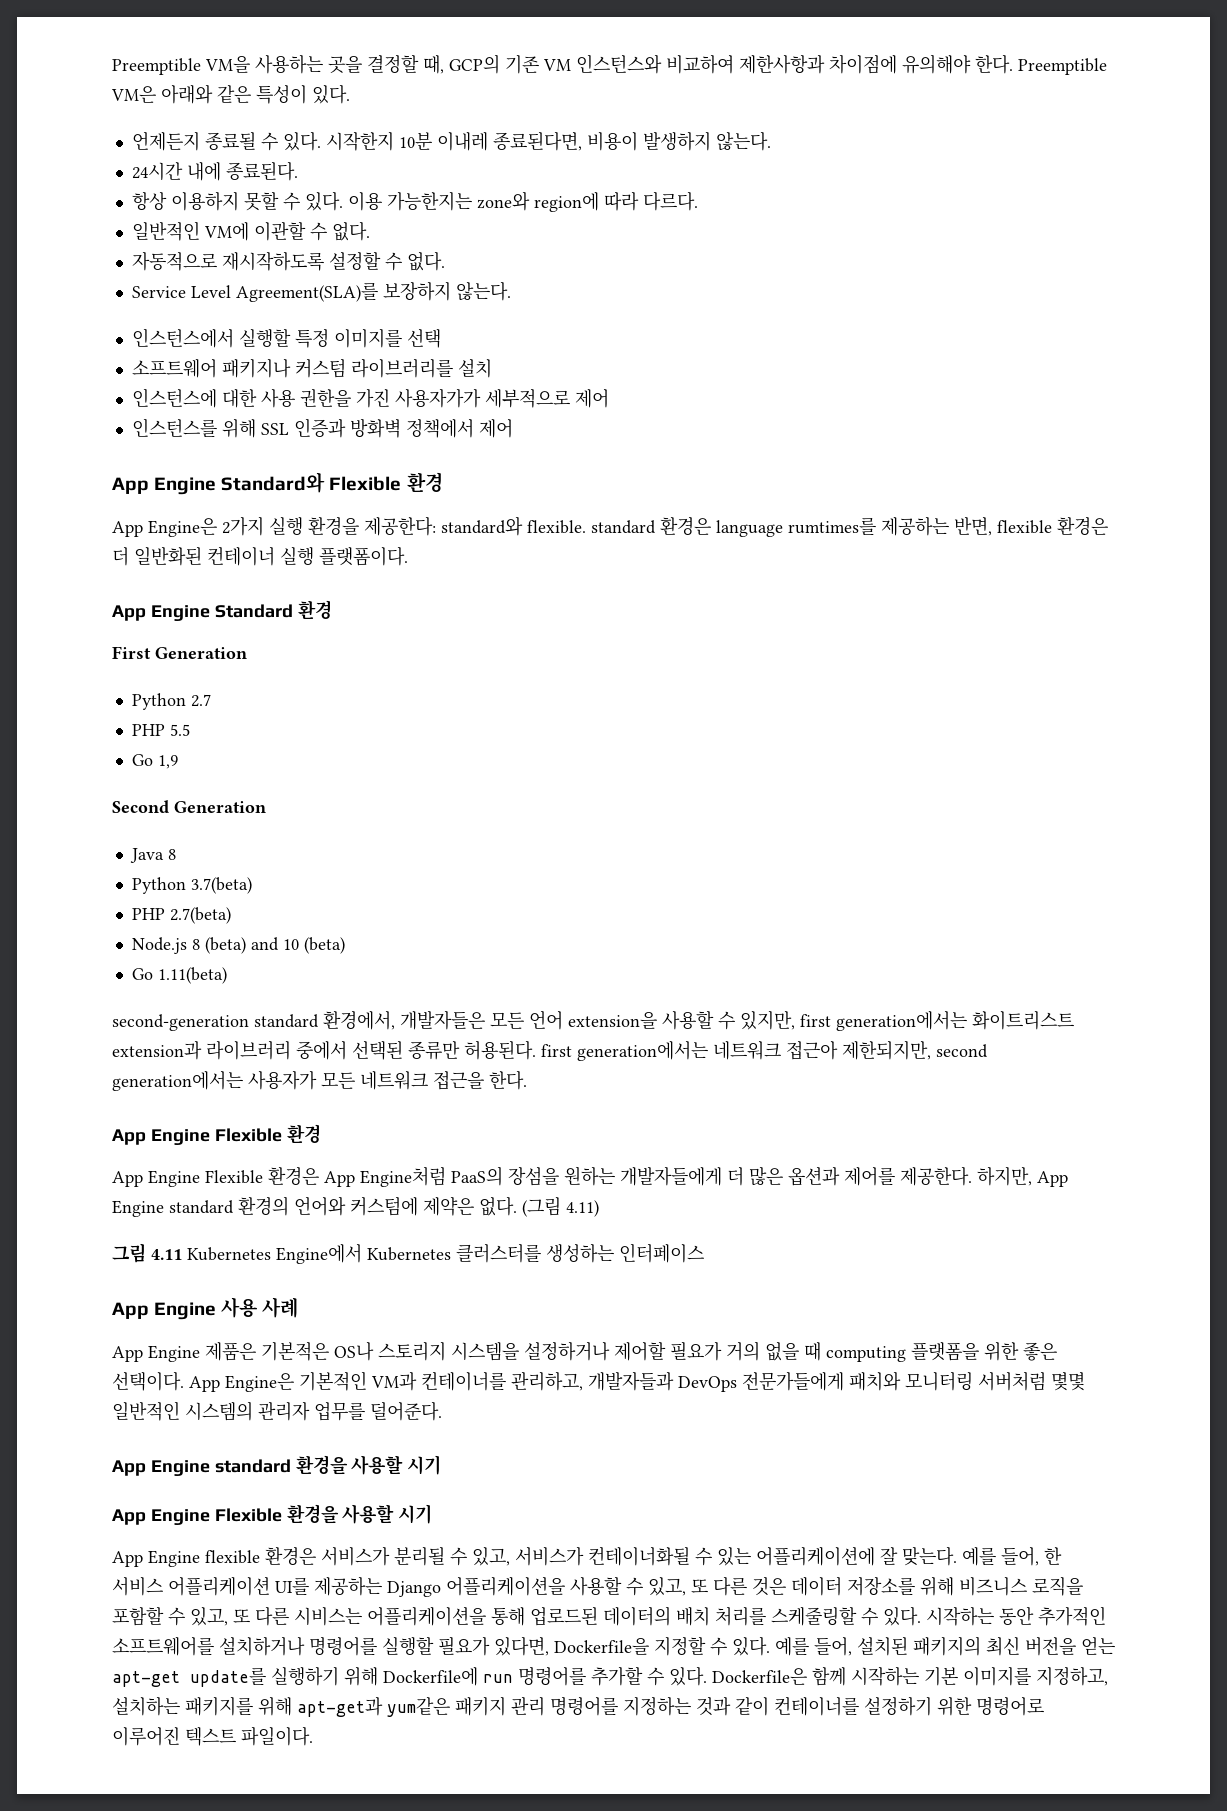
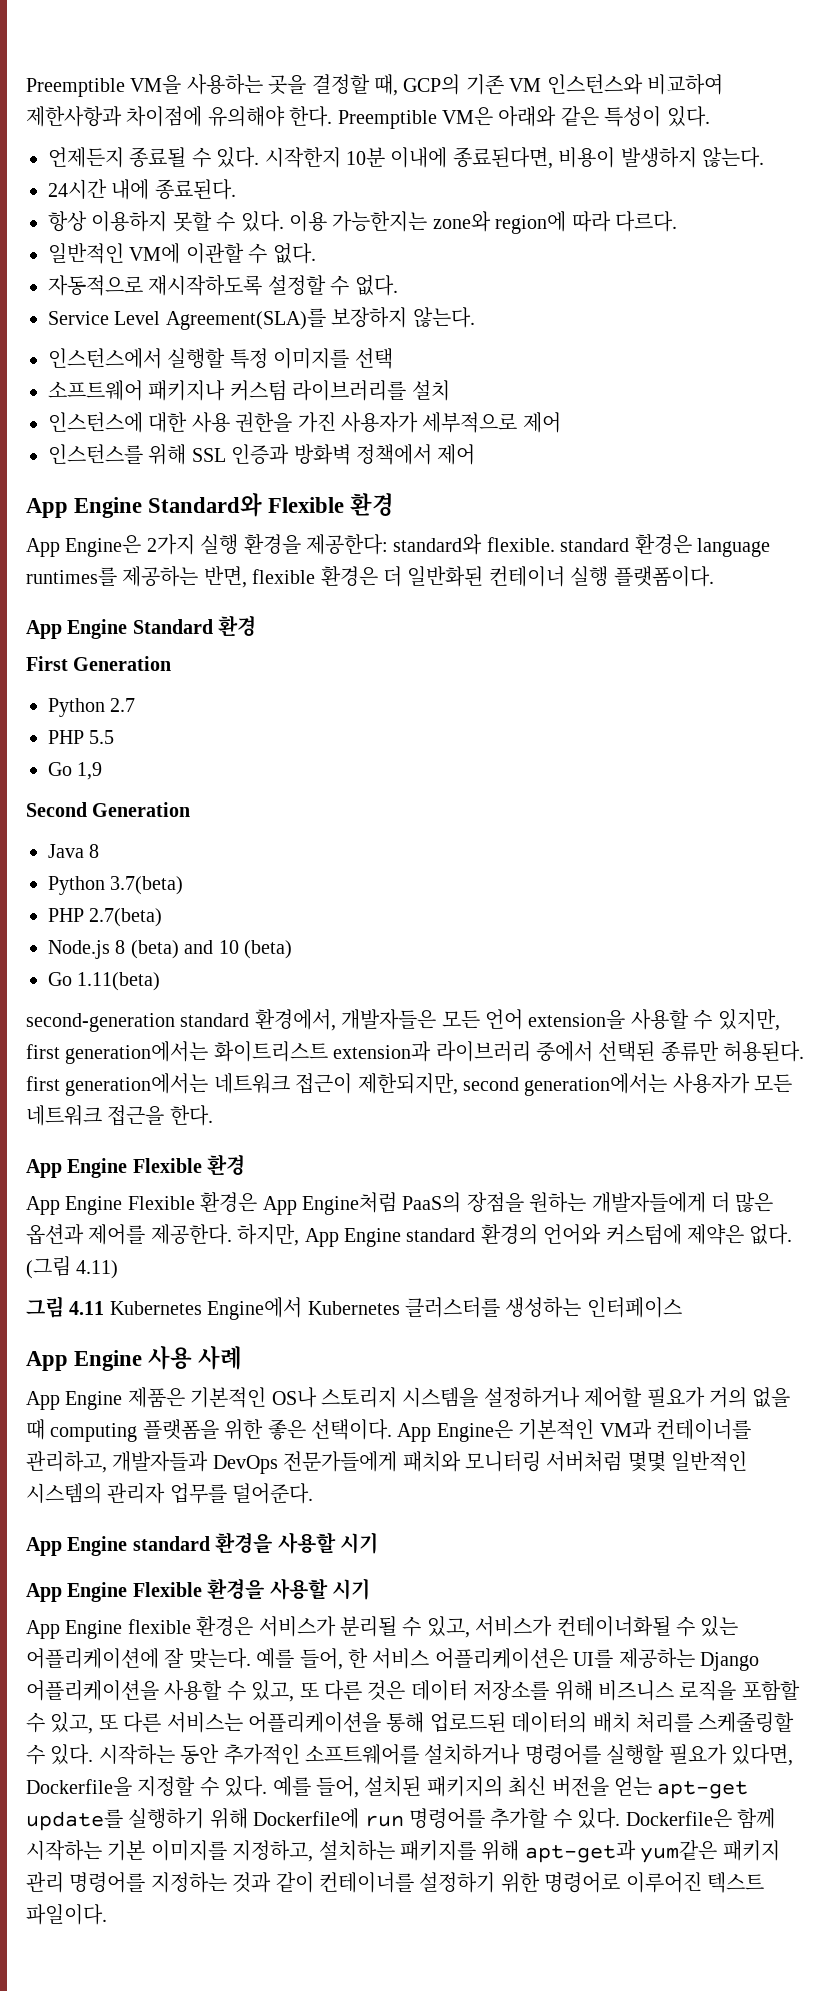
- 시작한지 10분 이내레 종료된다면, 비용이 발생하지 않는다.
+ 시작한지 10분 이내에 종료된다면, 비용이 발생하지 않는다.
- 인스턴스에 대한 사용 권한을 가진 사용자가가 세부적으로 제어
+ 인스턴스에 대한 사용 권한을 가진 사용자가 세부적으로 제어
- App Engine은 2가지 실행 환경을 제공한다: standard와 flexible. standard 환경은 language rumtimes를 제공하는 반면, flexible 환경은 더 일반화된 컨테이너 실행 플랫폼이다.
+ App Engine은 2가지 실행 환경을 제공한다: standard와 flexible. standard 환경은 language runtimes를 제공하는 반면, flexible 환경은 더 일반화된 컨테이너 실행 플랫폼이다.
- second-generation standard 환경에서, 개발자들은 모든 언어 extension을 사용할 수 있지만, first generation에서는 화이트리스트 extension과 라이브러리 중에서 선택된 종류만 허용된다. first generation에서는 네트워크 접근아 제한되지만, second generation에서는 사용자가 모든 네트워크 접근을 한다.
+ second-generation standard 환경에서, 개발자들은 모든 언어 extension을 사용할 수 있지만, first generation에서는 화이트리스트 extension과 라이브러리 중에서 선택된 종류만 허용된다. first generation에서는 네트워크 접근이 제한되지만, second generation에서는 사용자가 모든 네트워크 접근을 한다.
- App Engine Flexible 환경은 App Engine처럼 PaaS의 장섬을 원하는 개발자들에게 더 많은 옵션과 제어를 제공한다.
+ App Engine Flexible 환경은 App Engine처럼 PaaS의 장점을 원하는 개발자들에게 더 많은 옵션과 제어를 제공한다.
- App Engine 제품은 기본적은 OS나 스토리지 시스템을 설정하거나 제어할 필요가 거의 없을 때 computing 플랫폼을 위한 좋은 선택이다.
+ App Engine 제품은 기본적인 OS나 스토리지 시스템을 설정하거나 제어할 필요가 거의 없을 때 computing 플랫폼을 위한 좋은 선택이다.
- 예를 들어, 한 서비스 어플리케이션 UI를 제공하는 Django 어플리케이션을 사용할 수 있고, 또 다른 것은 데이터 저장소를 위해 비즈니스 로직을 포함할 수 있고, 또 다른 시비스는 어플리케이션을 통해 업로드된 데이터의 배치 처리를 스케줄링할 수 있다.
+ 예를 들어, 한 서비스 어플리케이션은 UI를 제공하는 Django 어플리케이션을 사용할 수 있고, 또 다른 것은 데이터 저장소를 위해 비즈니스 로직을 포함할 수 있고, 또 다른 서비스는 어플리케이션을 통해 업로드된 데이터의 배치 처리를 스케줄링할 수 있다.

